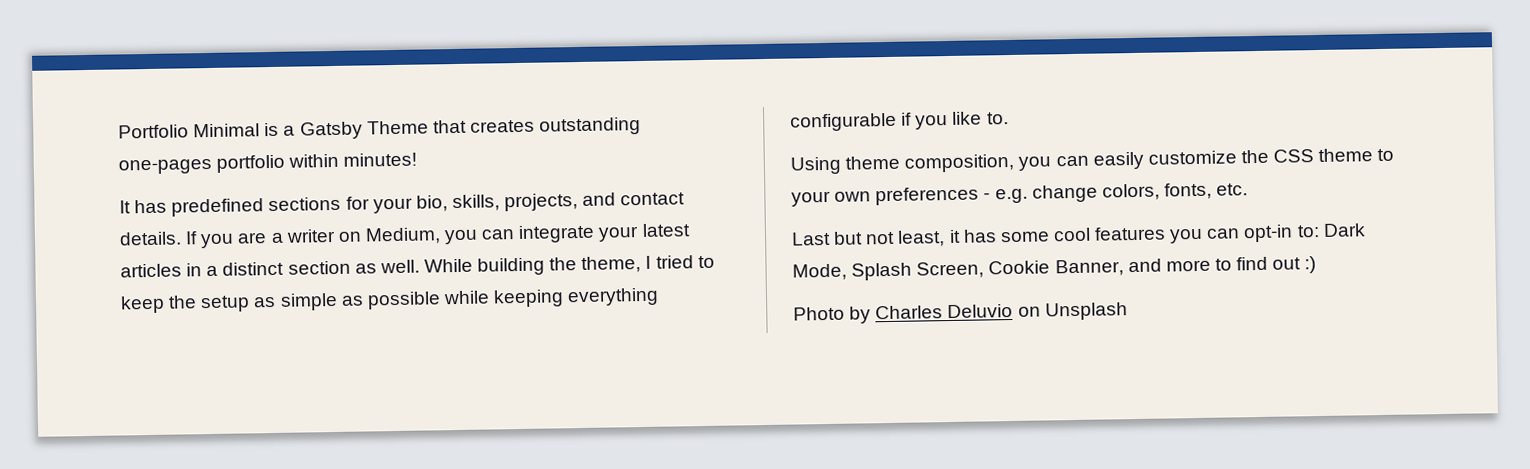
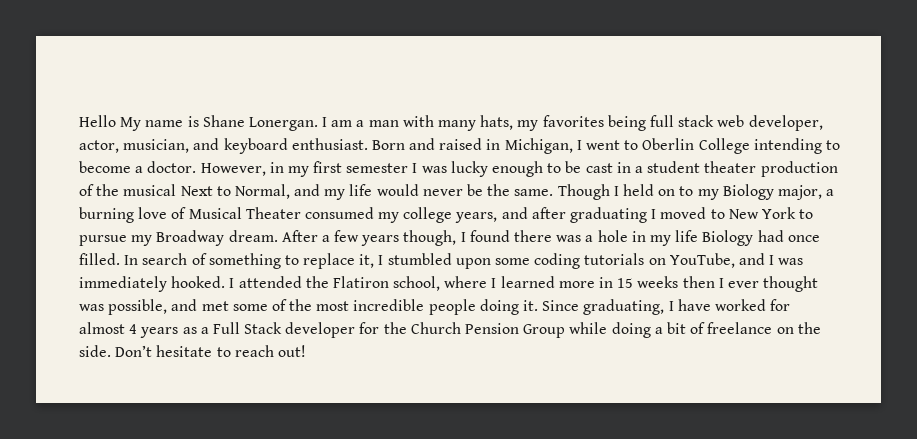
- Portfolio Minimal is a Gatsby Theme that creates outstanding one-pages portfolio within minutes!
- It has predefined sections for your bio, skills, projects, and contact details. If you are a writer on Medium, you can integrate your latest articles in a distinct section as well. While building the theme, I tried to keep the setup as simple as possible while keeping everything configurable if you like to.
- Using theme composition, you can easily customize the CSS theme to your own preferences - e.g. change colors, fonts, etc.
- Last but not least, it has some cool features you can opt-in to: Dark Mode, Splash Screen, Cookie Banner, and more to find out :)
- Photo by Charles Deluvio on Unsplash
+ Hello My name is Shane Lonergan. I am a man with many hats, my favorites being full stack web developer, actor, musician, and keyboard enthusiast. Born and raised in Michigan, I went to Oberlin College intending to become a doctor. However, in my first semester I was lucky enough to be cast in a student theater production of the musical Next to Normal, and my life would never be the same. Though I held on to my Biology major, a burning love of Musical Theater consumed my college years, and after graduating I moved to New York to pursue my Broadway dream. After a few years though, I found there was a hole in my life Biology had once filled. In search of something to replace it, I stumbled upon some coding tutorials on YouTube, and I was immediately hooked. I attended the Flatiron school, where I learned more in 15 weeks then I ever thought was possible, and met some of the most incredible people doing it. Since graduating, I have worked for almost 4 years as a Full Stack developer for the Church Pension Group while doing a bit of freelance on the side. Don’t hesitate to reach out!

